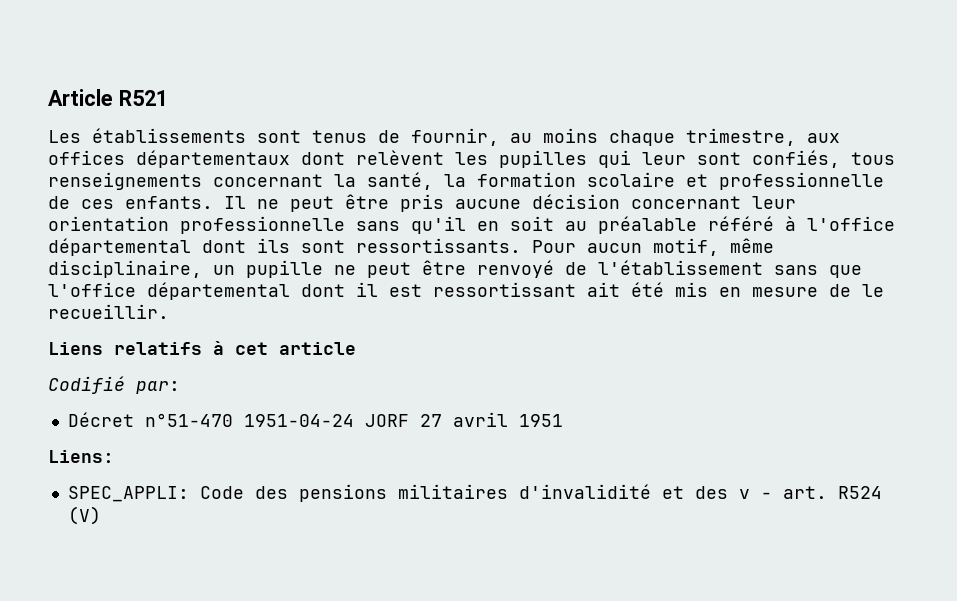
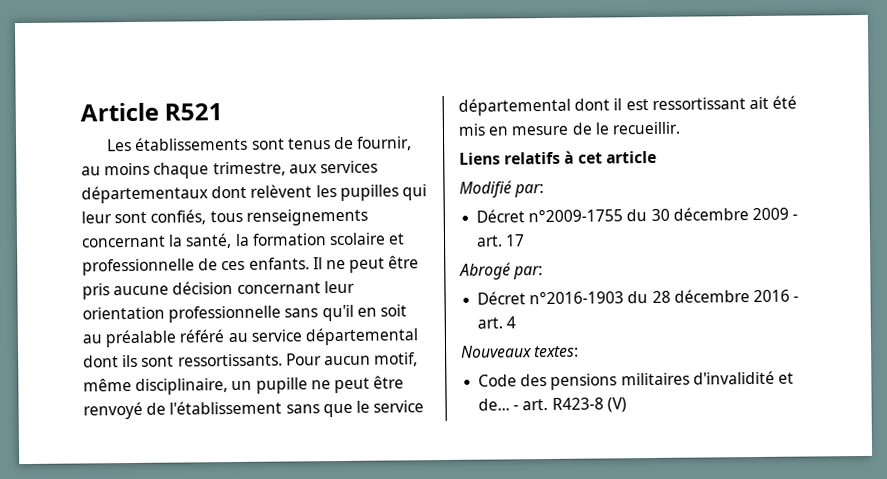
- Les établissements sont tenus de fournir, au moins chaque trimestre, aux offices départementaux dont relèvent les pupilles qui leur sont confiés, tous renseignements concernant la santé, la formation scolaire et professionnelle de ces enfants.
+ Les établissements sont tenus de fournir, au moins chaque trimestre, aux services départementaux dont relèvent les pupilles qui leur sont confiés, tous renseignements concernant la santé, la formation scolaire et professionnelle de ces enfants.
- Il ne peut être pris aucune décision concernant leur orientation professionnelle sans qu'il en soit au préalable référé à l'office départemental dont ils sont ressortissants.
+ Il ne peut être pris aucune décision concernant leur orientation professionnelle sans qu'il en soit au préalable référé au service départemental dont ils sont ressortissants.
- Pour aucun motif, même disciplinaire, un pupille ne peut être renvoyé de l'établissement sans que l'office départemental dont il est ressortissant ait été mis en mesure de le recueillir.
+ Pour aucun motif, même disciplinaire, un pupille ne peut être renvoyé de l'établissement sans que le service départemental dont il est ressortissant ait été mis en mesure de le recueillir.
- Codifié par:
- Décret n°51-470 1951-04-24 JORF 27 avril 1951
- Liens:
- SPEC_APPLI: Code des pensions militaires d'invalidité et des v - art. R524 (V)
+ Modifié par:
+ Décret n°2009-1755 du 30 décembre 2009 - art. 17
+ Abrogé par:
+ Décret n°2016-1903 du 28 décembre 2016 - art. 4
+ Nouveaux textes:
+ Code des pensions militaires d'invalidité et de... - art. R423-8 (V)

